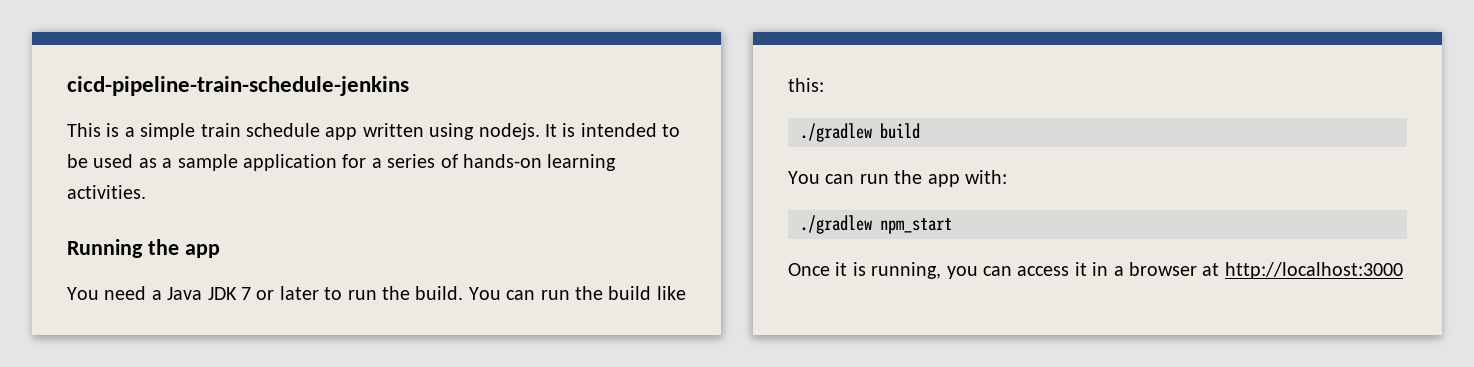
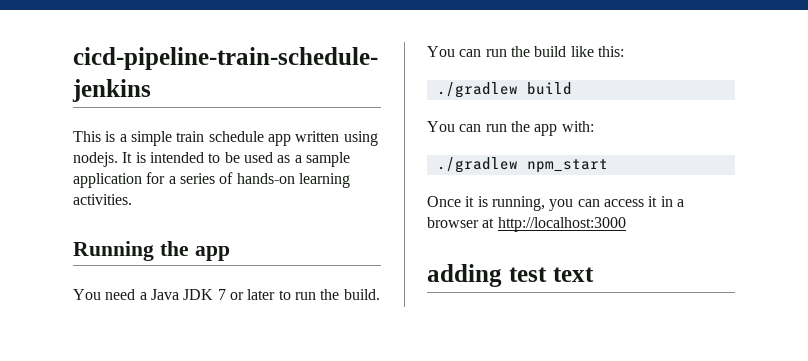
+ adding test text

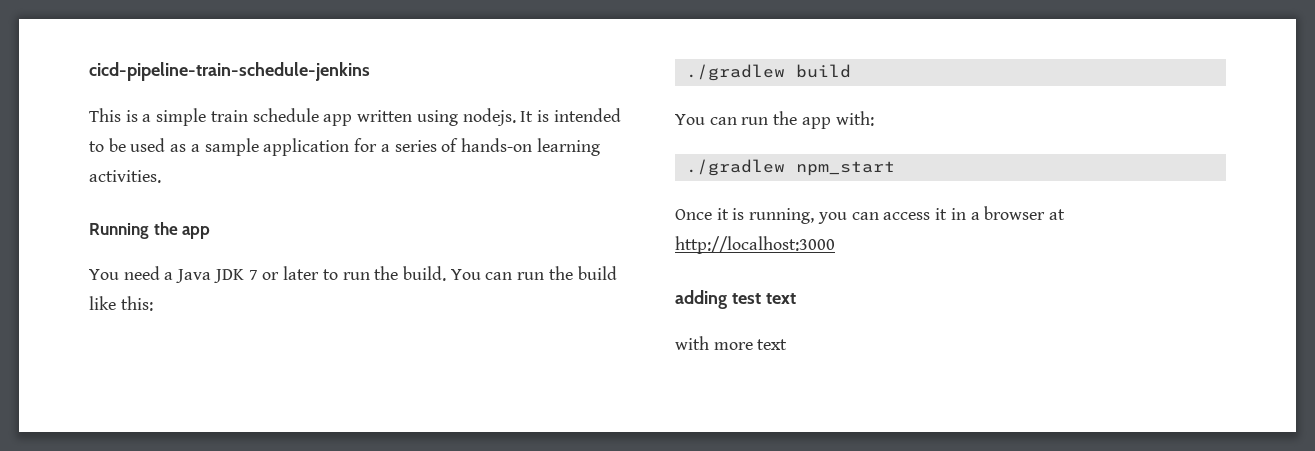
+ with more text

